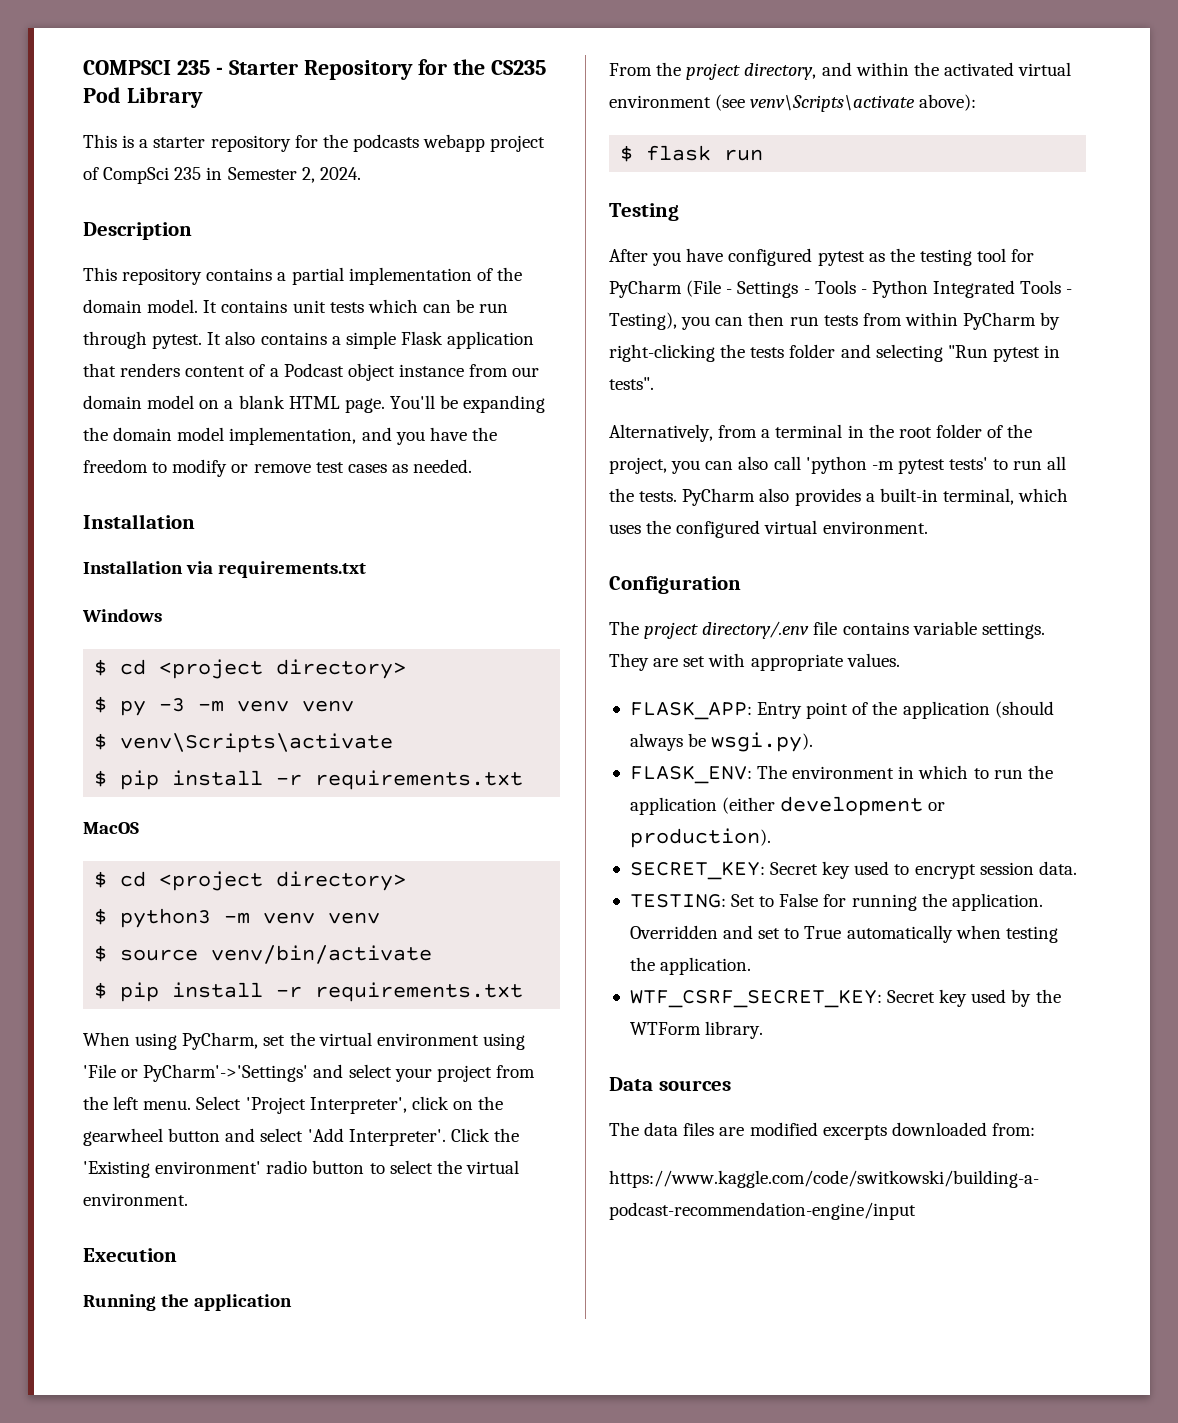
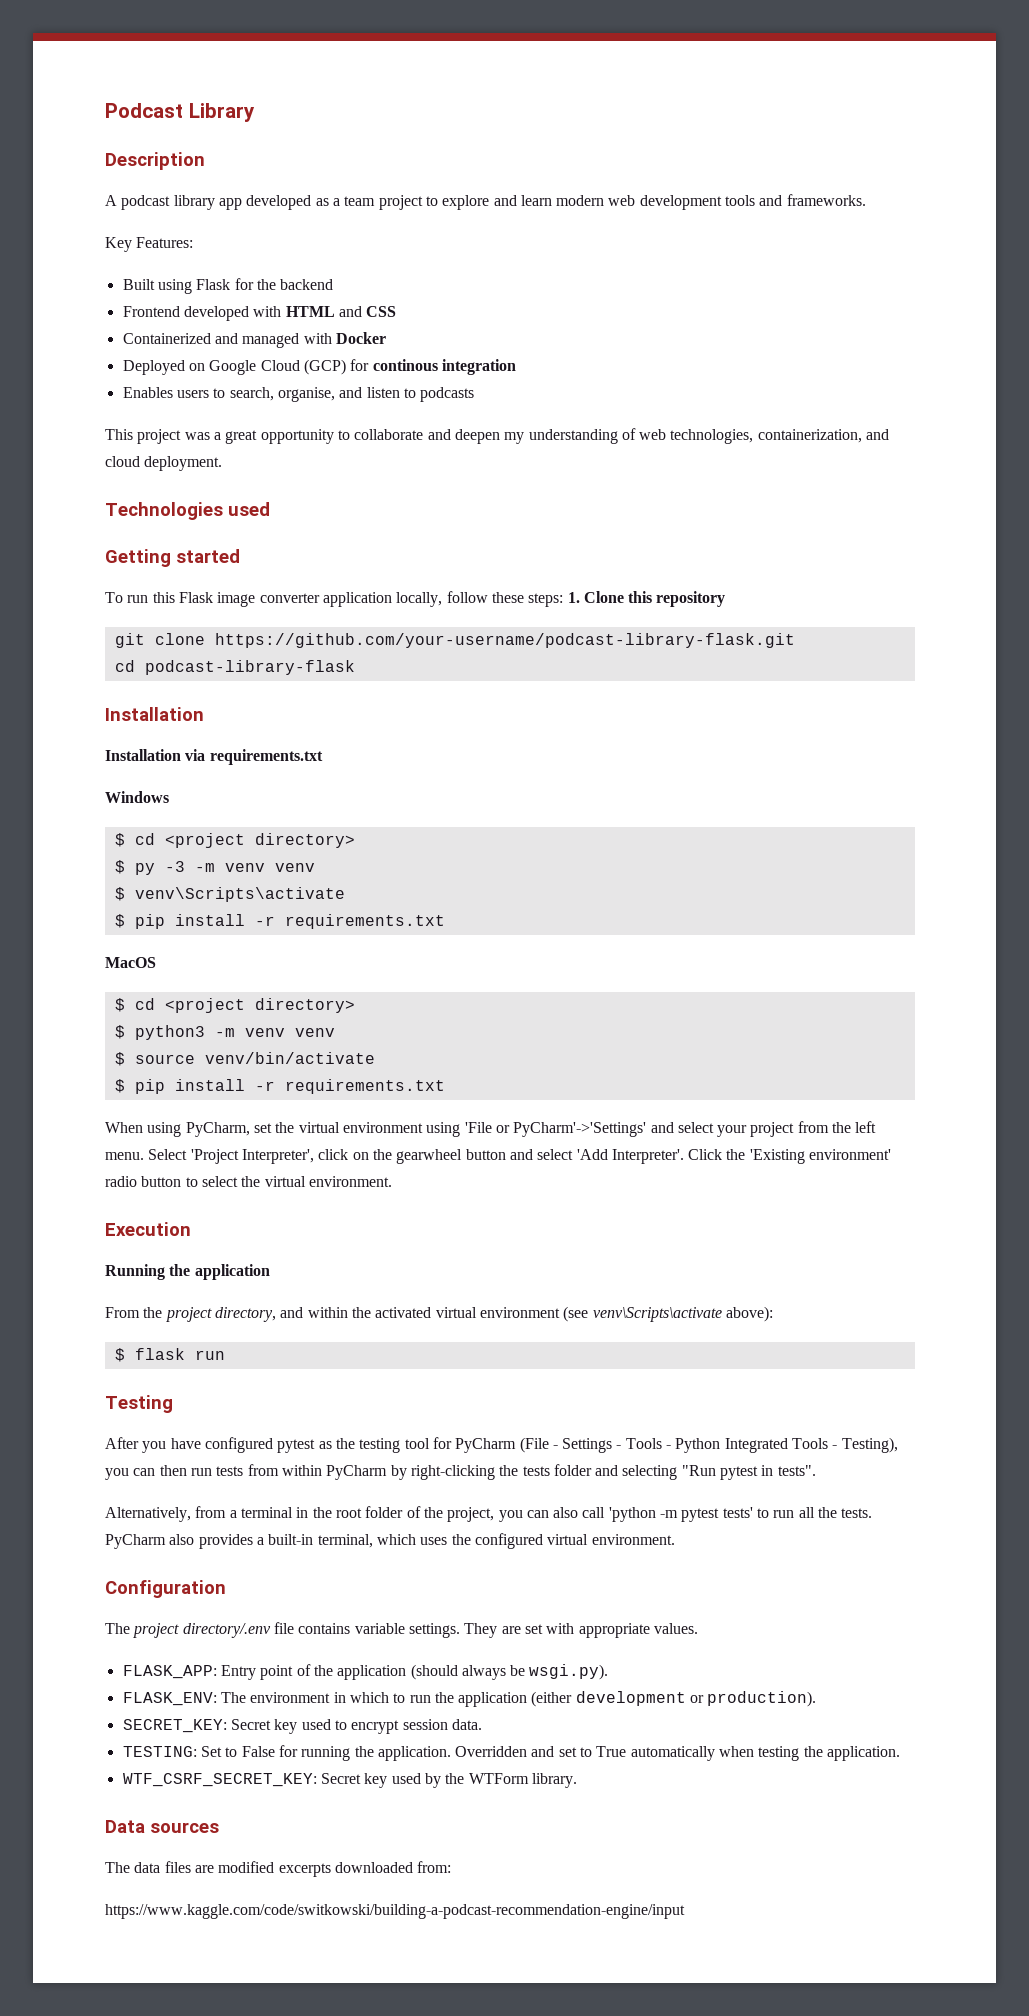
- COMPSCI 235 - Starter Repository for the CS235 Pod Library
- This is a starter repository for the podcasts webapp project of CompSci 235 in Semester 2, 2024.
+ Podcast Library
  Description
- This repository contains a partial implementation of the domain model. It contains unit tests which can be run through pytest. It also contains a simple Flask application that renders content of a Podcast object instance from our domain model on a blank HTML page. You'll be expanding the domain model implementation, and you have the freedom to modify or remove test cases as needed.
+ A podcast library app developed as a team project to explore and learn modern web development tools and frameworks.
+ Key Features:
+ Built using Flask for the backend
+ Frontend developed with HTML and CSS
+ Containerized and managed with Docker
+ Deployed on Google Cloud (GCP) for continous integration
+ Enables users to search, organise, and listen to podcasts
+ This project was a great opportunity to collaborate and deepen my understanding of web technologies, containerization, and cloud deployment.
+ Technologies used
+ Getting started
+ To run this Flask image converter application locally, follow these steps: 1. Clone this repository
+ git clone https://github.com/your-username/podcast-library-flask.git
+ cd podcast-library-flask

